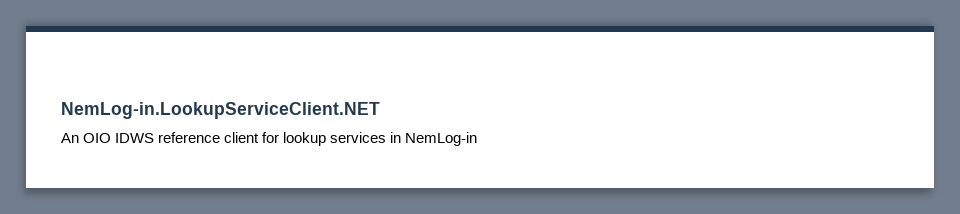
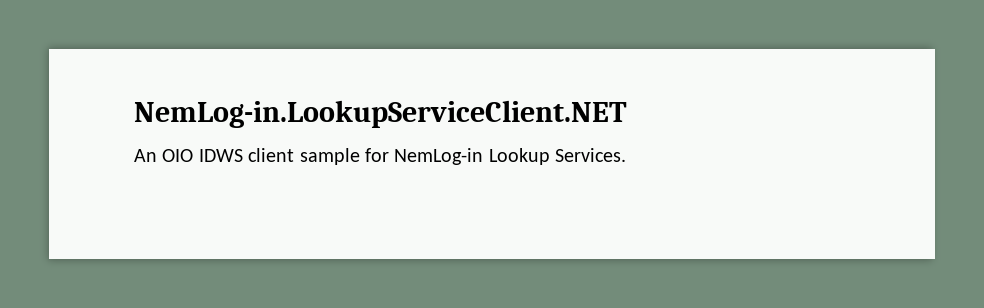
- An OIO IDWS reference client for lookup services in NemLog-in
+ An OIO IDWS client sample for NemLog-in Lookup Services.

